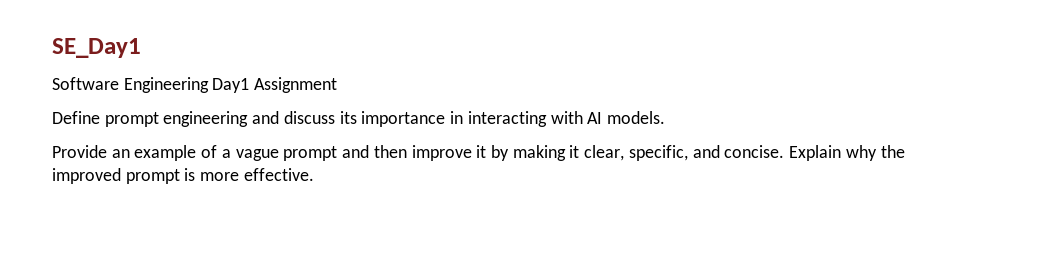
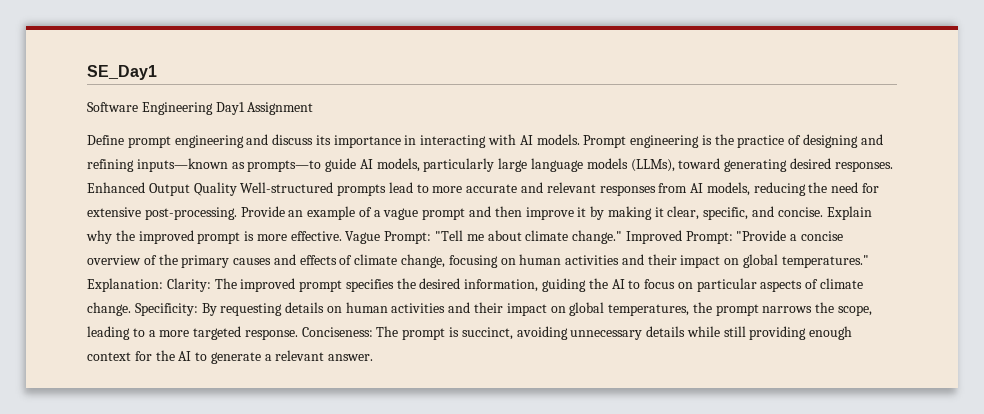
- Define prompt engineering and discuss its importance in interacting with AI models.
- Provide an example of a vague prompt and then improve it by making it clear, specific, and concise.
+ Define prompt engineering and discuss its importance in interacting with AI models. Prompt engineering is the practice of designing and refining inputs—known as prompts—to guide AI models, particularly large language models (LLMs), toward generating desired responses. Enhanced Output Quality Well-structured prompts lead to more accurate and relevant responses from AI models, reducing the need for extensive post-processing. Provide an example of a vague prompt and then improve it by making it clear, specific, and concise.
+ Vague Prompt: "Tell me about climate change." Improved Prompt: "Provide a concise overview of the primary causes and effects of climate change, focusing on human activities and their impact on global temperatures." Explanation: Clarity: The improved prompt specifies the desired information, guiding the AI to focus on particular aspects of climate change. Specificity: By requesting details on human activities and their impact on global temperatures, the prompt narrows the scope, leading to a more targeted response. Conciseness: The prompt is succinct, avoiding unnecessary details while still providing enough context for the AI to generate a relevant answer.

